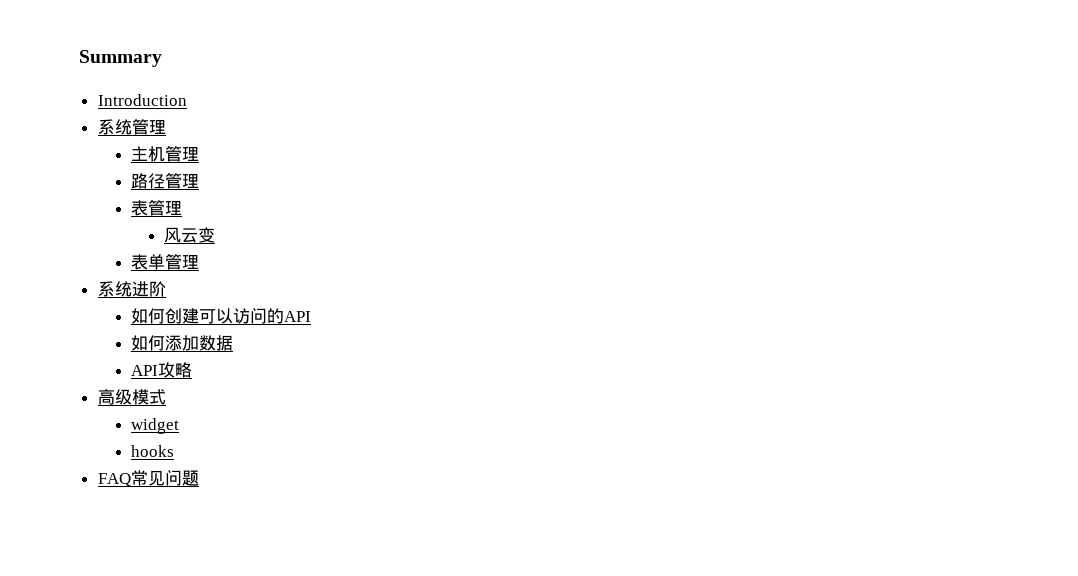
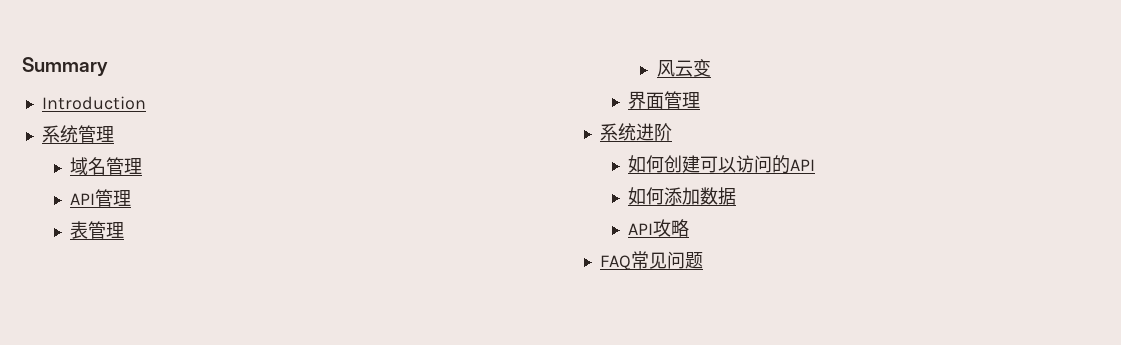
- 主机管理
- 路径管理
+ 域名管理
+ API管理
- 表单管理
+ 界面管理
- 高级模式
- widget
- hooks

